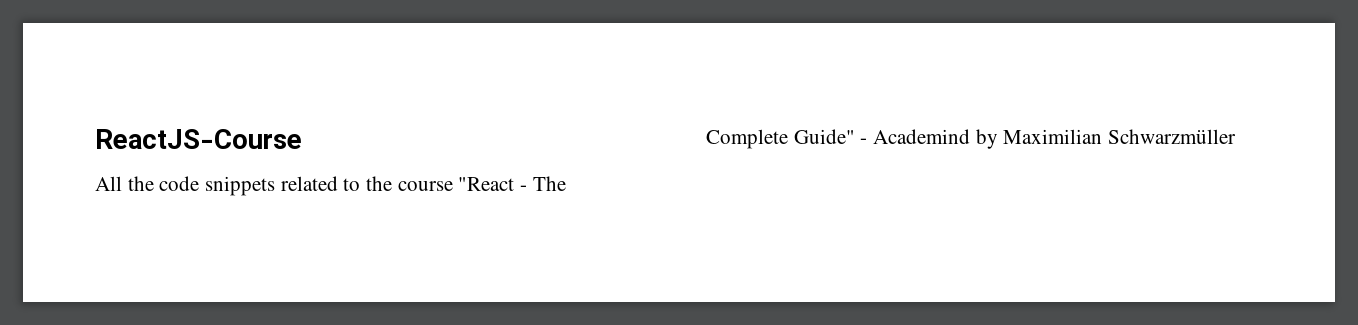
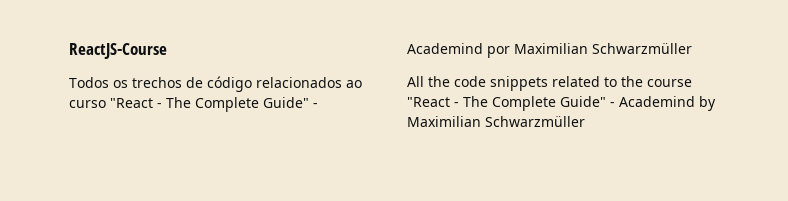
+ Todos os trechos de código relacionados ao curso "React - The Complete Guide" - Academind por Maximilian Schwarzmüller

